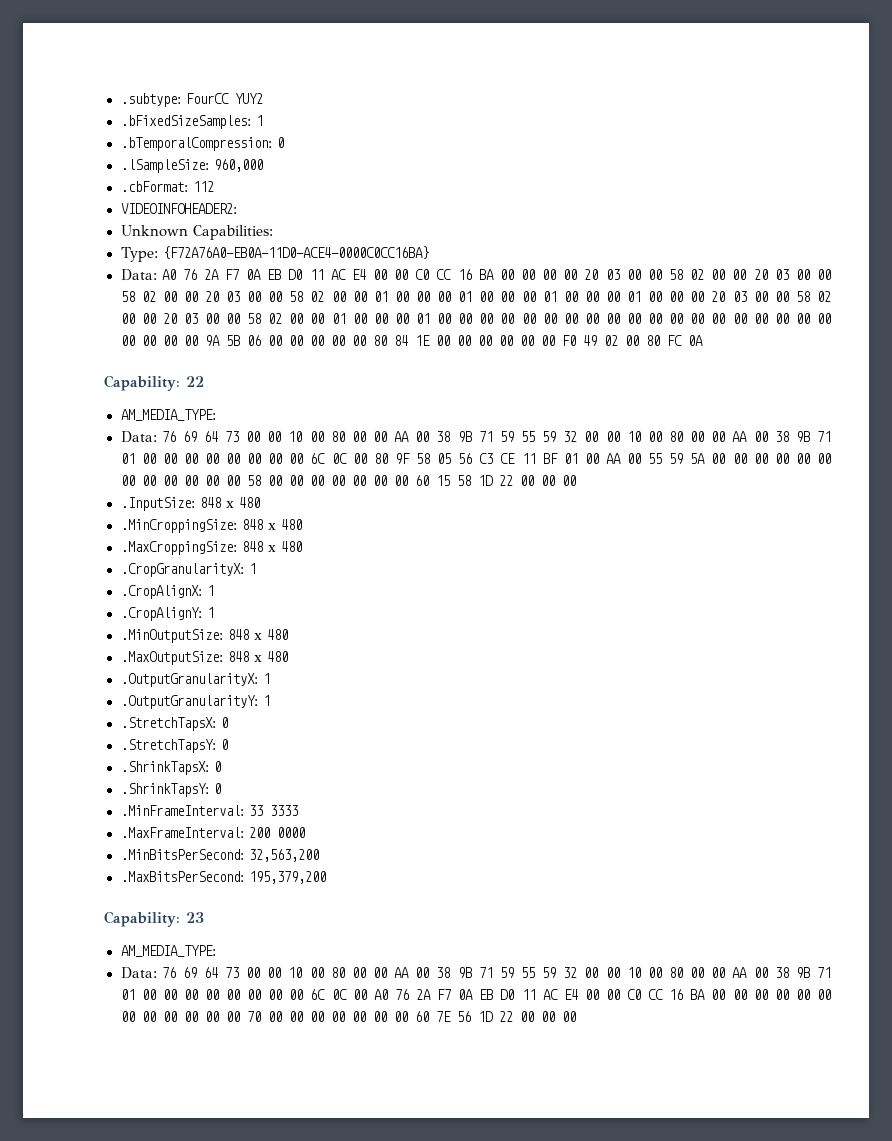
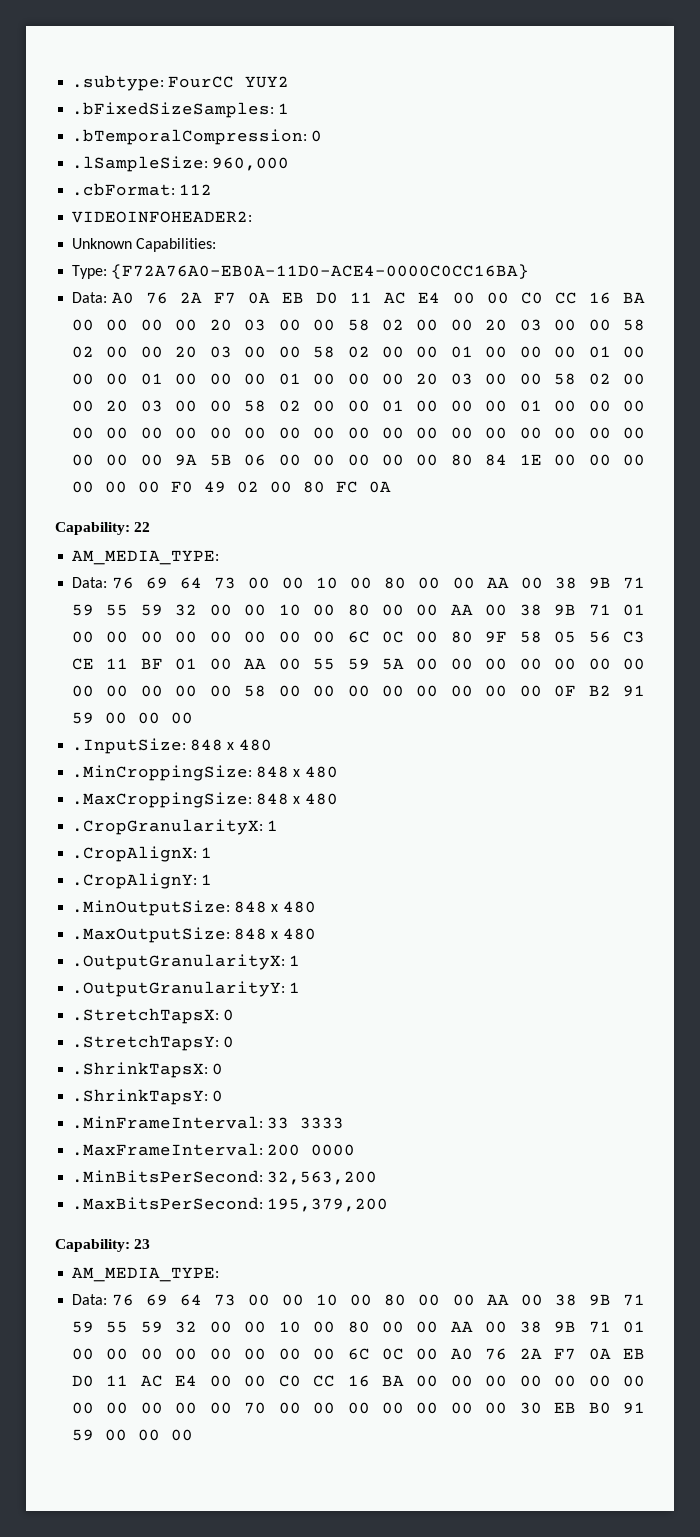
- 76 69 64 73 00 00 10 00 80 00 00 AA 00 38 9B 71 59 55 59 32 00 00 10 00 80 00 00 AA 00 38 9B 71 01 00 00 00 00 00 00 00 00 6C 0C 00 80 9F 58 05 56 C3 CE 11 BF 01 00 AA 00 55 59 5A 00 00 00 00 00 00 00 00 00 00 00 00 58 00 00 00 00 00 00 00 60 15 58 1D 22 00 00 00
+ 76 69 64 73 00 00 10 00 80 00 00 AA 00 38 9B 71 59 55 59 32 00 00 10 00 80 00 00 AA 00 38 9B 71 01 00 00 00 00 00 00 00 00 6C 0C 00 80 9F 58 05 56 C3 CE 11 BF 01 00 AA 00 55 59 5A 00 00 00 00 00 00 00 00 00 00 00 00 58 00 00 00 00 00 00 00 00 0F B2 91 59 00 00 00
- 76 69 64 73 00 00 10 00 80 00 00 AA 00 38 9B 71 59 55 59 32 00 00 10 00 80 00 00 AA 00 38 9B 71 01 00 00 00 00 00 00 00 00 6C 0C 00 A0 76 2A F7 0A EB D0 11 AC E4 00 00 C0 CC 16 BA 00 00 00 00 00 00 00 00 00 00 00 00 70 00 00 00 00 00 00 00 60 7E 56 1D 22 00 00 00
+ 76 69 64 73 00 00 10 00 80 00 00 AA 00 38 9B 71 59 55 59 32 00 00 10 00 80 00 00 AA 00 38 9B 71 01 00 00 00 00 00 00 00 00 6C 0C 00 A0 76 2A F7 0A EB D0 11 AC E4 00 00 C0 CC 16 BA 00 00 00 00 00 00 00 00 00 00 00 00 70 00 00 00 00 00 00 00 30 EB B0 91 59 00 00 00

